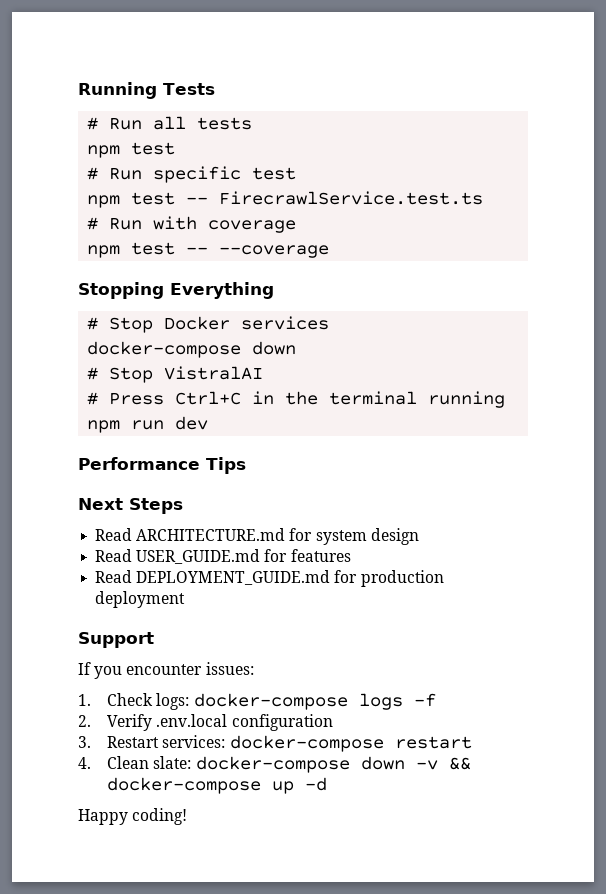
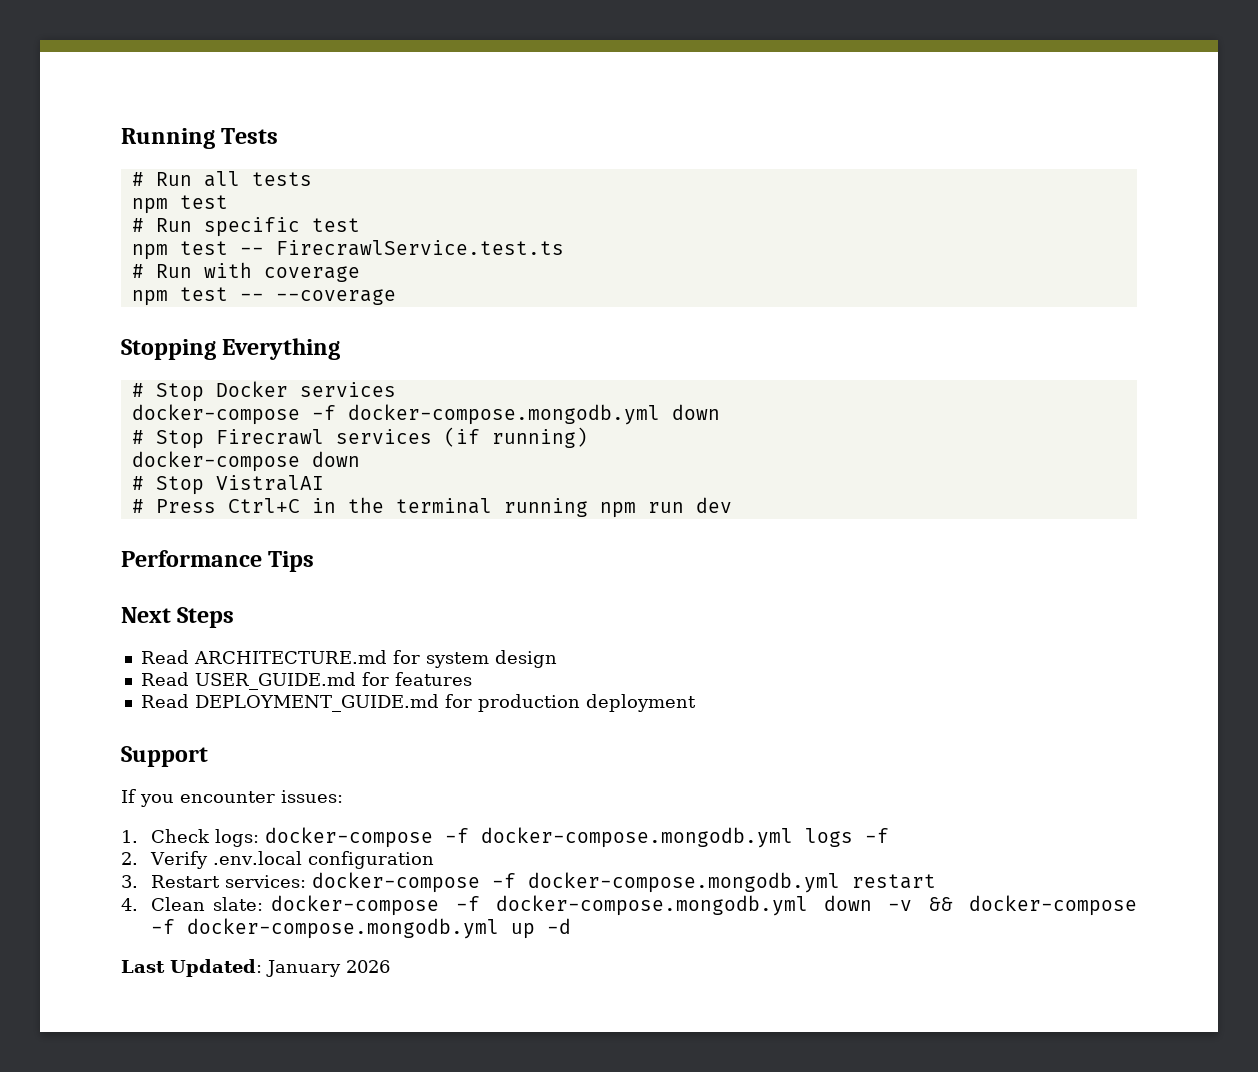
  # Stop Docker services
+ docker-compose -f docker-compose.mongodb.yml down
+ # Stop Firecrawl services (if running)
- 1. Check logs: docker-compose logs -f
+ 1. Check logs: docker-compose -f docker-compose.mongodb.yml logs -f
- 3. Restart services: docker-compose restart
+ 3. Restart services: docker-compose -f docker-compose.mongodb.yml restart
- 4. Clean slate: docker-compose down -v && docker-compose up -d
+ 4. Clean slate: docker-compose -f docker-compose.mongodb.yml down -v && docker-compose -f docker-compose.mongodb.yml up -d
- Happy coding!
+ Last Updated: January 2026

